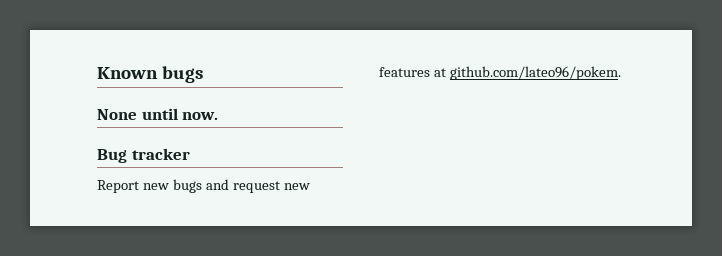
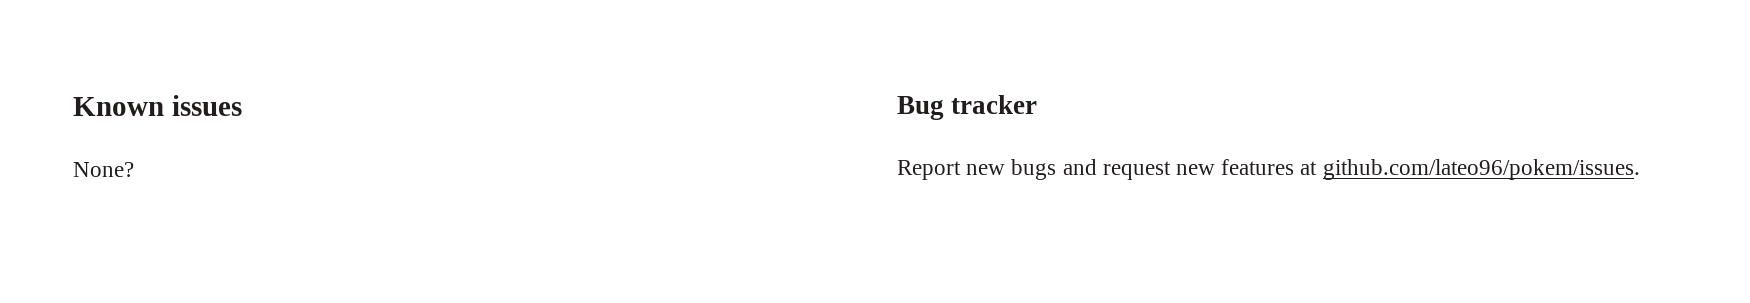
- Known bugs
- None until now.
+ Known issues
+ None?
- Report new bugs and request new features at github.com/lateo96/pokem.
+ Report new bugs and request new features at github.com/lateo96/pokem/issues.

